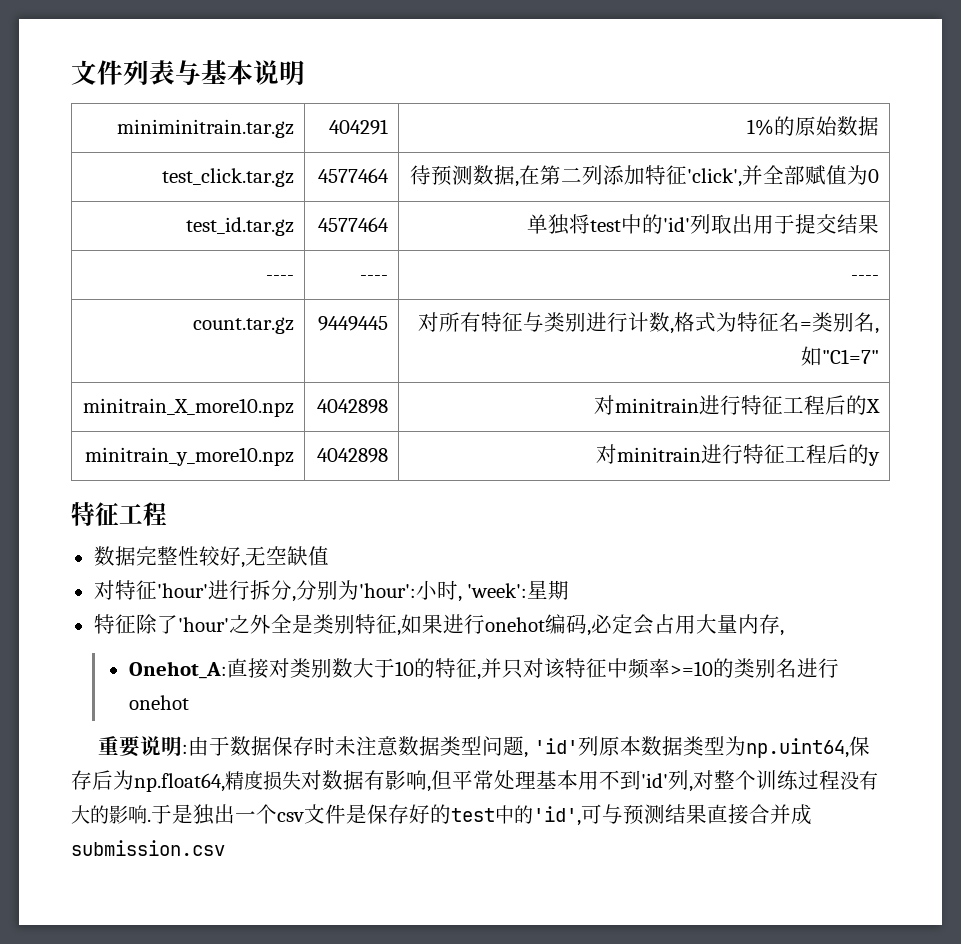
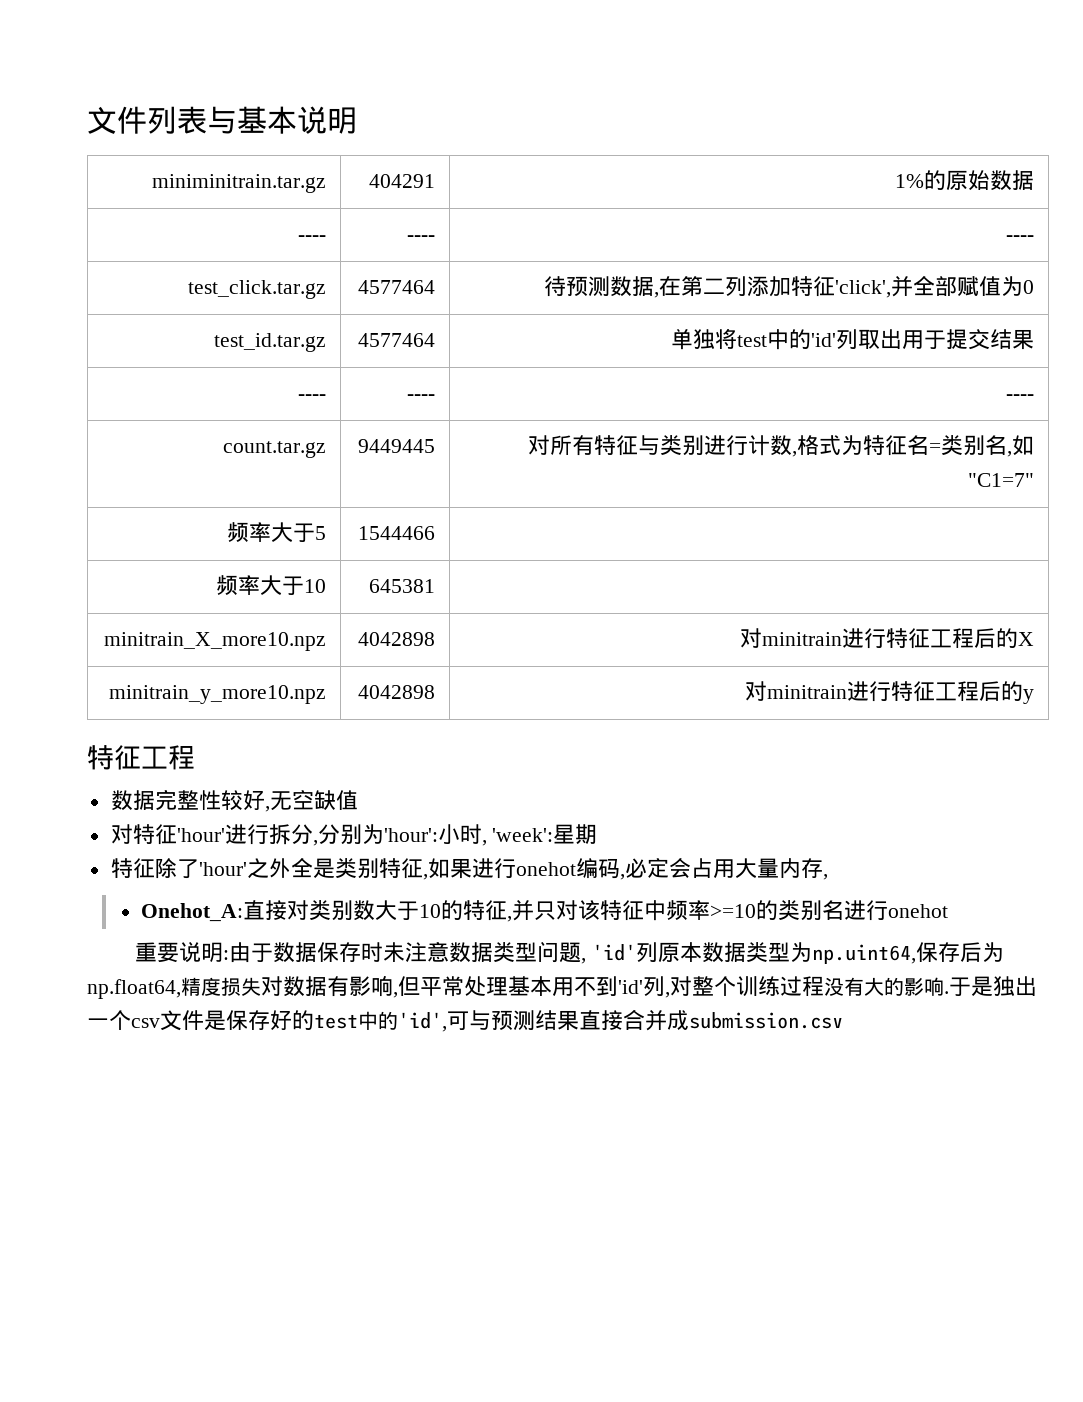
  miniminitrain.tar.gz | 404291 | 1%的原始数据
+ ---- | ---- | ----
+ 频率大于5 | 1544466 |
+ 频率大于10 | 645381 |

